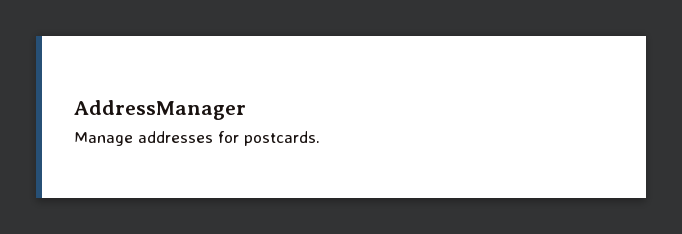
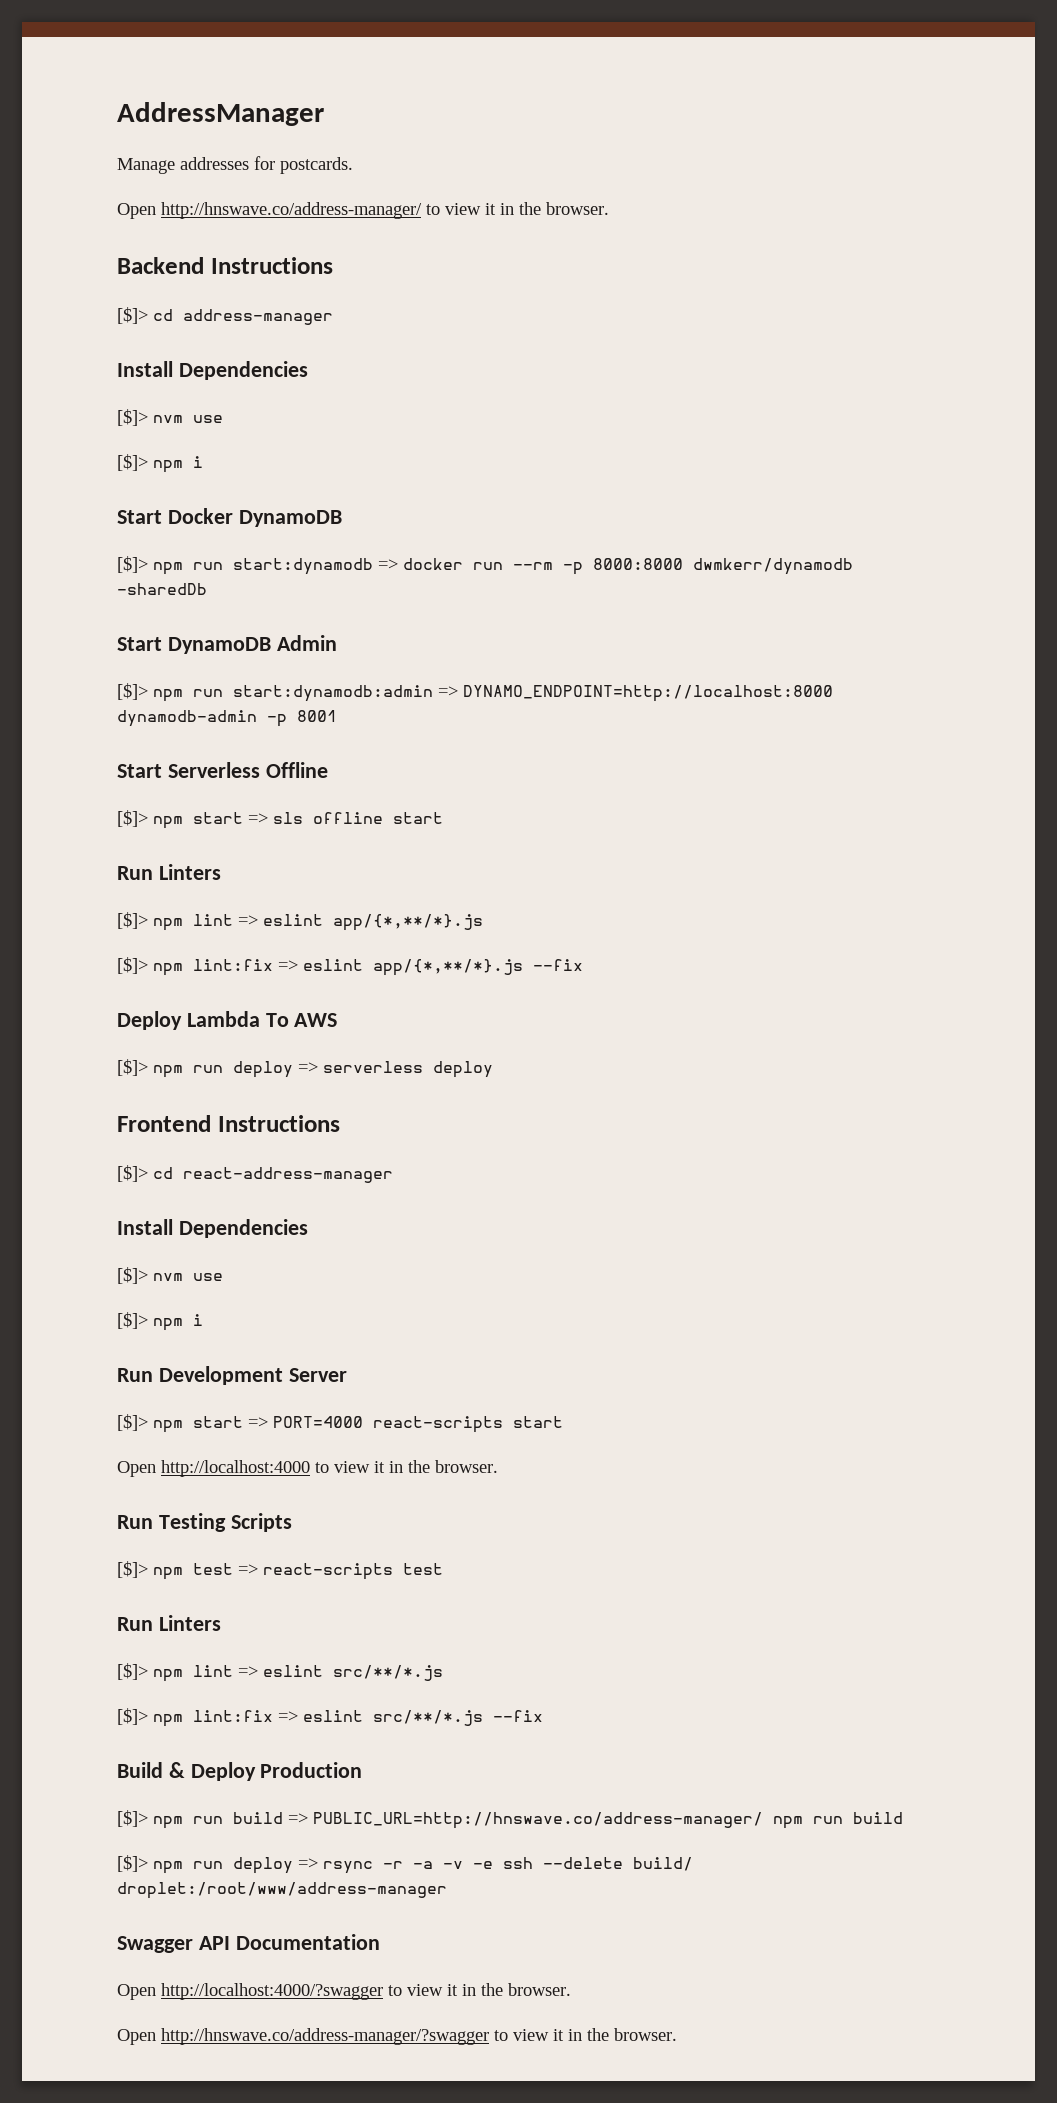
+ Open http://hnswave.co/address-manager/ to view it in the browser.
+ Backend Instructions
+ [$]> cd address-manager
+ Install Dependencies
+ [$]> nvm use
+ [$]> npm i
+ Start Docker DynamoDB
+ [$]> npm run start:dynamodb => docker run --rm -p 8000:8000 dwmkerr/dynamodb -sharedDb
+ Start DynamoDB Admin
+ [$]> npm run start:dynamodb:admin => DYNAMO_ENDPOINT=http://localhost:8000 dynamodb-admin -p 8001
+ Start Serverless Offline
+ [$]> npm start => sls offline start
+ Run Linters
+ [$]> npm lint => eslint app/{*,**/*}.js
+ [$]> npm lint:fix => eslint app/{*,**/*}.js --fix
+ Deploy Lambda To AWS
+ [$]> npm run deploy => serverless deploy
+ Frontend Instructions
+ [$]> cd react-address-manager
+ Install Dependencies
+ [$]> nvm use
+ [$]> npm i
+ Run Development Server
+ [$]> npm start => PORT=4000 react-scripts start
+ Open http://localhost:4000 to view it in the browser.
+ Run Testing Scripts
+ [$]> npm test => react-scripts test
+ Run Linters
+ [$]> npm lint => eslint src/**/*.js
+ [$]> npm lint:fix => eslint src/**/*.js --fix
+ Build & Deploy Production
+ [$]> npm run build => PUBLIC_URL=http://hnswave.co/address-manager/ npm run build
+ [$]> npm run deploy => rsync -r -a -v -e ssh --delete build/ droplet:/root/www/address-manager
+ Swagger API Documentation
+ Open http://localhost:4000/?swagger to view it in the browser.
+ Open http://hnswave.co/address-manager/?swagger to view it in the browser.

